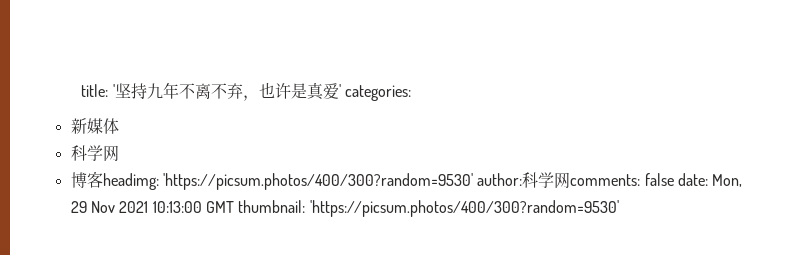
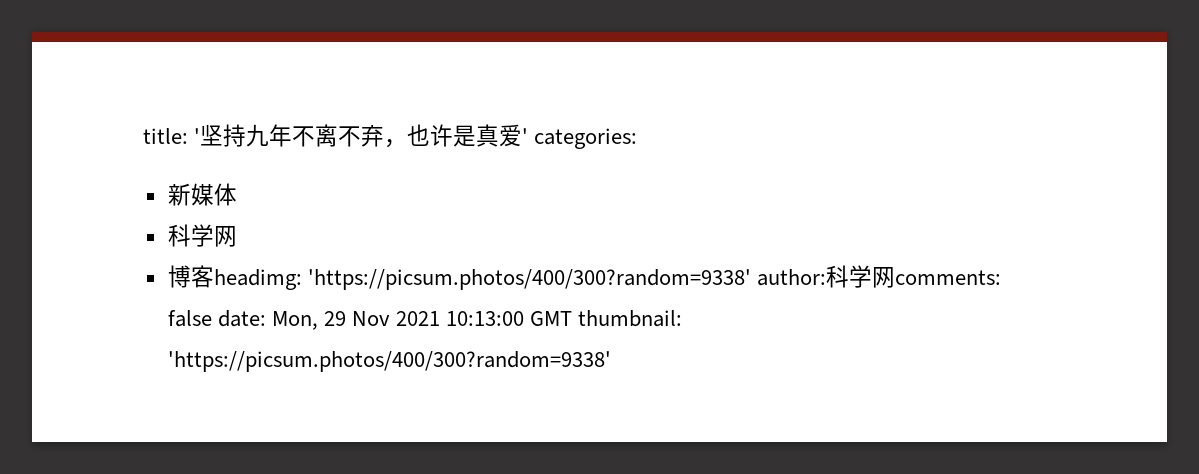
- 博客headimg: 'https://picsum.photos/400/300?random=9530' author:科学网comments: false date: Mon, 29 Nov 2021 10:13:00 GMT thumbnail: 'https://picsum.photos/400/300?random=9530'
+ 博客headimg: 'https://picsum.photos/400/300?random=9338' author:科学网comments: false date: Mon, 29 Nov 2021 10:13:00 GMT thumbnail: 'https://picsum.photos/400/300?random=9338'

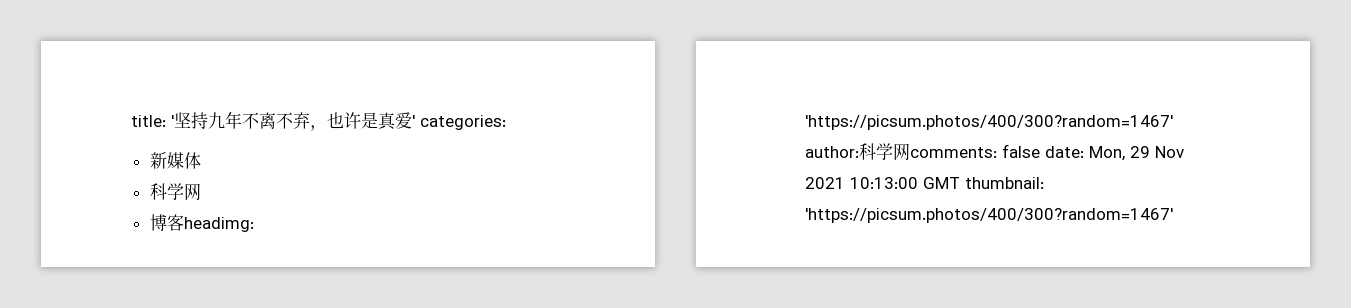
- 博客headimg: 'https://picsum.photos/400/300?random=9338' author:科学网comments: false date: Mon, 29 Nov 2021 10:13:00 GMT thumbnail: 'https://picsum.photos/400/300?random=9338'
+ 博客headimg: 'https://picsum.photos/400/300?random=1467' author:科学网comments: false date: Mon, 29 Nov 2021 10:13:00 GMT thumbnail: 'https://picsum.photos/400/300?random=1467'

